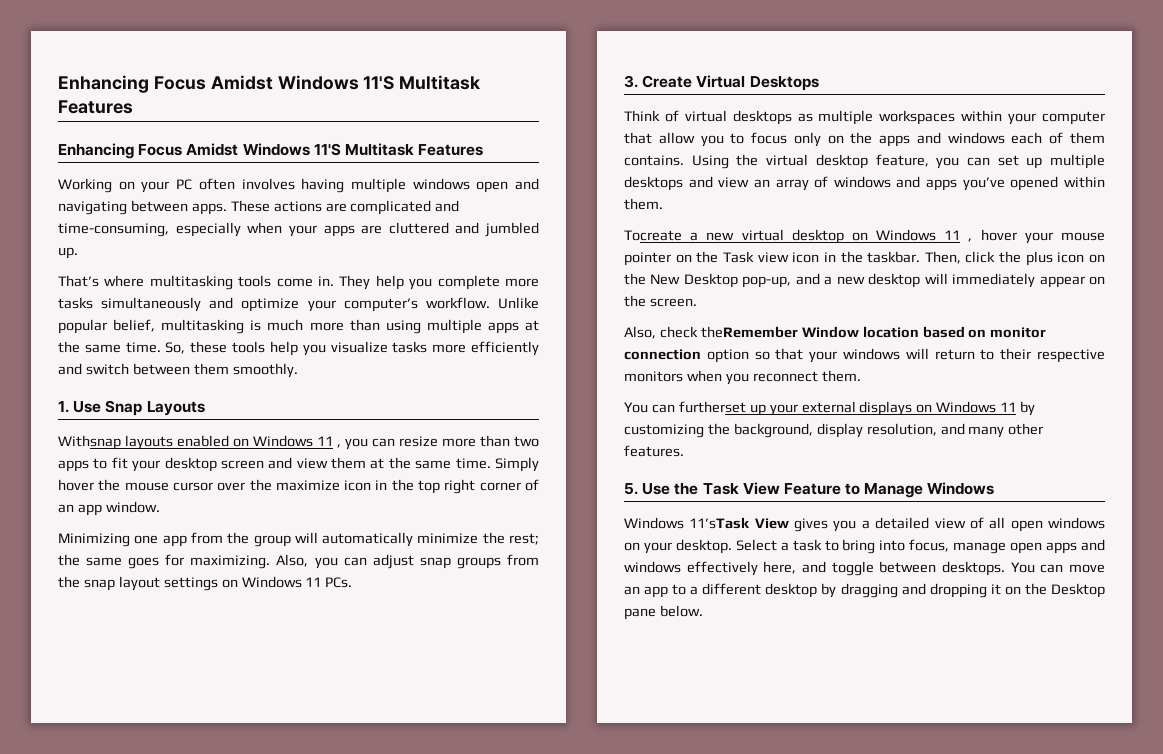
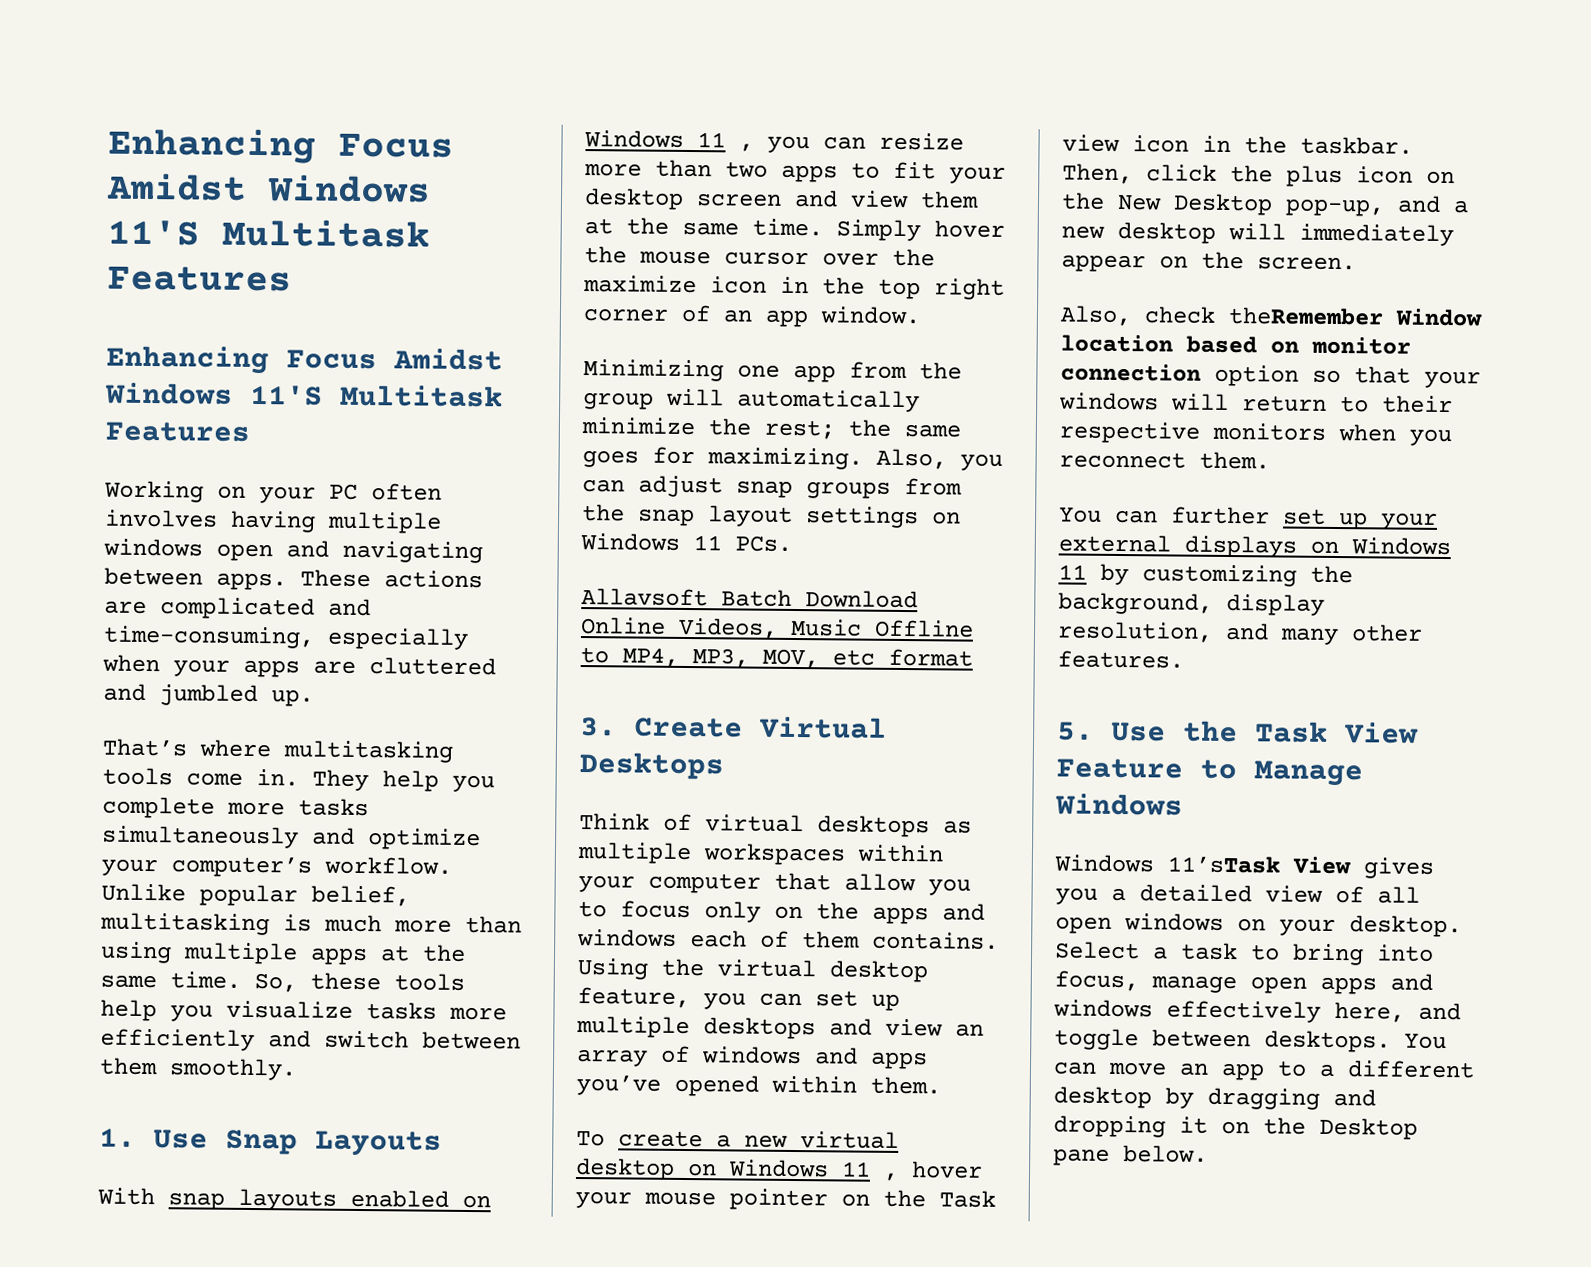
- Withsnap layouts enabled on Windows 11 , you can resize more than two apps to fit your desktop screen and view them at the same time.
+ With snap layouts enabled on Windows 11 , you can resize more than two apps to fit your desktop screen and view them at the same time.
+ Allavsoft Batch Download Online Videos, Music Offline to MP4, MP3, MOV, etc format
- Tocreate a new virtual desktop on Windows 11 , hover your mouse pointer on the Task view icon in the taskbar.
+ To create a new virtual desktop on Windows 11 , hover your mouse pointer on the Task view icon in the taskbar.
- You can furtherset up your external displays on Windows 11 by customizing the background, display resolution, and many other features.
+ You can further set up your external displays on Windows 11 by customizing the background, display resolution, and many other features.

